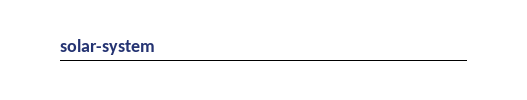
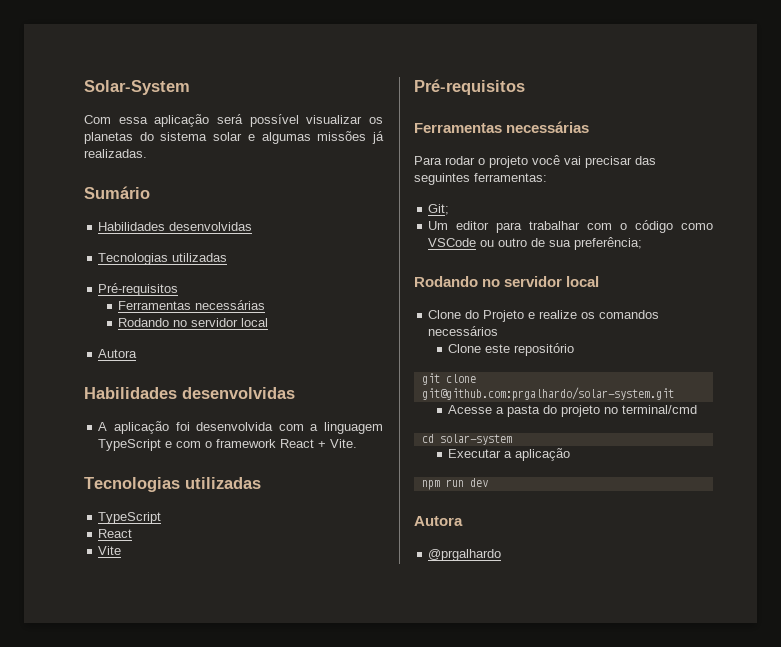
- solar-system
+ Solar-System
+ Com essa aplicação será possível visualizar os planetas do sistema solar e algumas missões já realizadas.
+ Sumário
+ Habilidades desenvolvidas
+ Tecnologias utilizadas
+ Pré-requisitos
+ Ferramentas necessárias
+ Rodando no servidor local
+ Autora
+ Habilidades desenvolvidas
+ A aplicação foi desenvolvida com a linguagem TypeScript e com o framework React + Vite.
+ Tecnologias utilizadas
+ TypeScript
+ React
+ Vite
+ Pré-requisitos
+ Ferramentas necessárias
+ Para rodar o projeto você vai precisar das seguintes ferramentas:
+ Git;
+ Um editor para trabalhar com o código como VSCode ou outro de sua preferência;
+ Rodando no servidor local
+ Clone do Projeto e realize os comandos necessários
+ Clone este repositório
+ git clone git@github.com:prgalhardo/solar-system.git
+ Acesse a pasta do projeto no terminal/cmd
+ cd solar-system
+ Executar a aplicação
+ npm run dev
+ Autora
+ @prgalhardo

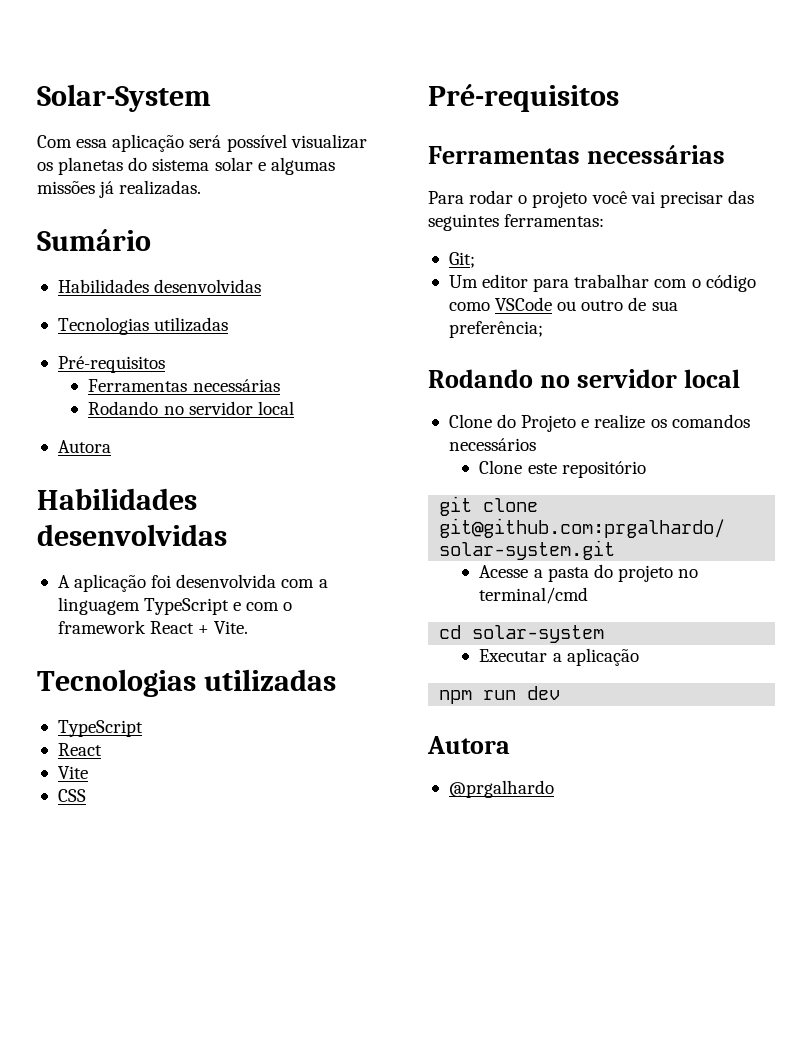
+ CSS

